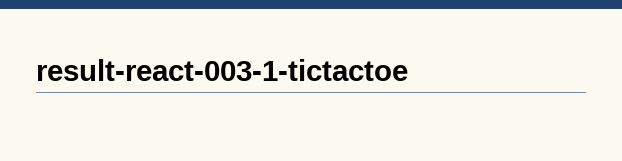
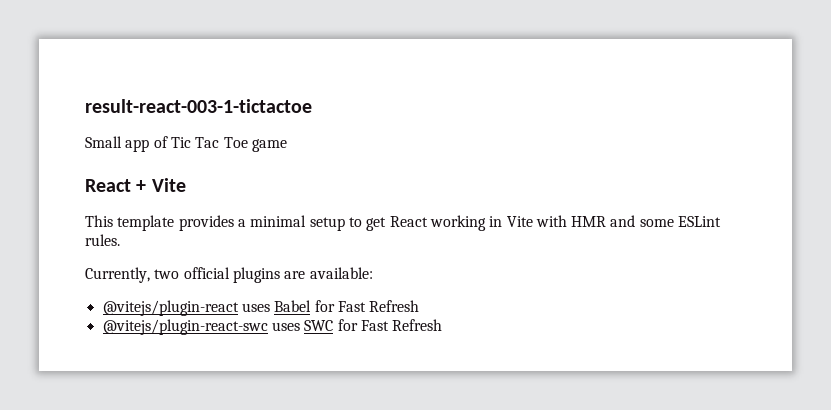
+ Small app of Tic Tac Toe game
+ React + Vite
+ This template provides a minimal setup to get React working in Vite with HMR and some ESLint rules.
+ Currently, two official plugins are available:
+ @vitejs/plugin-react uses Babel for Fast Refresh
+ @vitejs/plugin-react-swc uses SWC for Fast Refresh

